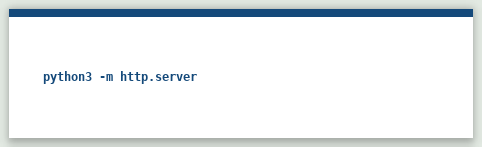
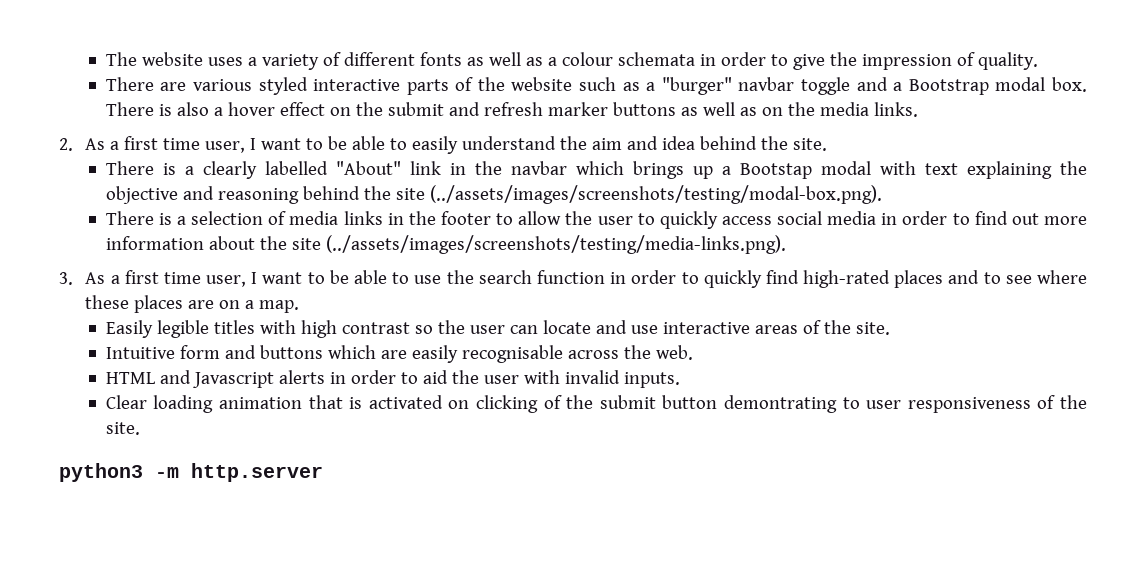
+ The website uses a variety of different fonts as well as a colour schemata in order to give the impression of quality.
+ There are various styled interactive parts of the website such as a "burger" navbar toggle and a Bootstrap modal box. There is also a hover effect on the submit and refresh marker buttons as well as on the media links.
+ 2. As a first time user, I want to be able to easily understand the aim and idea behind the site.
+ There is a clearly labelled "About" link in the navbar which brings up a Bootstap modal with text explaining the objective and reasoning behind the site (../assets/images/screenshots/testing/modal-box.png).
+ There is a selection of media links in the footer to allow the user to quickly access social media in order to find out more information about the site (../assets/images/screenshots/testing/media-links.png).
+ 3. As a first time user, I want to be able to use the search function in order to quickly find high-rated places and to see where these places are on a map.
+ Easily legible titles with high contrast so the user can locate and use interactive areas of the site.
+ Intuitive form and buttons which are easily recognisable across the web.
+ HTML and Javascript alerts in order to aid the user with invalid inputs.
+ Clear loading animation that is activated on clicking of the submit button demontrating to user responsiveness of the site.

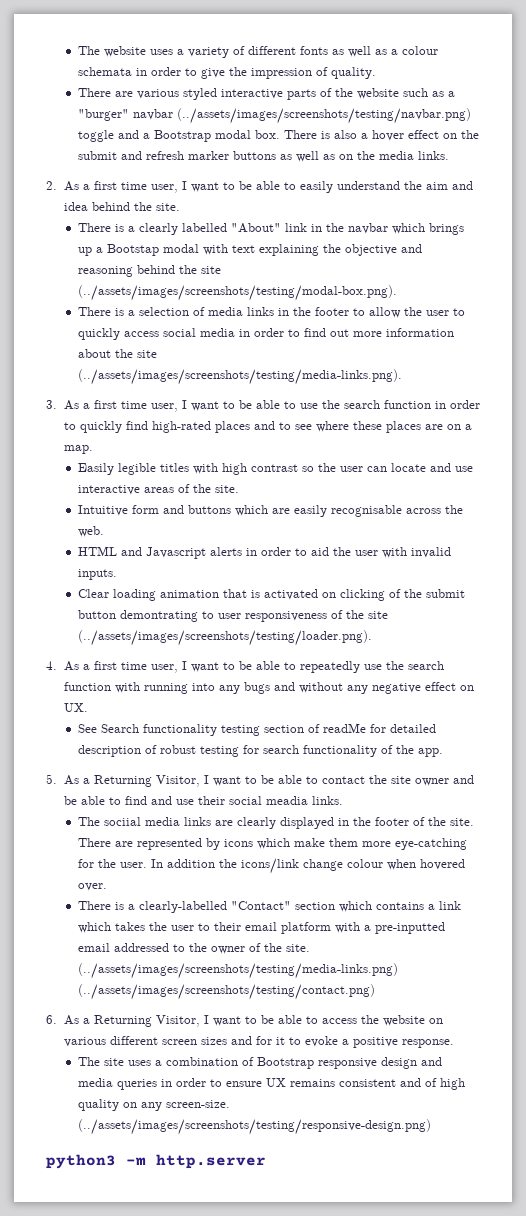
- There are various styled interactive parts of the website such as a "burger" navbar toggle and a Bootstrap modal box.
+ There are various styled interactive parts of the website such as a "burger" navbar (../assets/images/screenshots/testing/navbar.png) toggle and a Bootstrap modal box.
- Clear loading animation that is activated on clicking of the submit button demontrating to user responsiveness of the site.
+ Clear loading animation that is activated on clicking of the submit button demontrating to user responsiveness of the site (../assets/images/screenshots/testing/loader.png).
+ 4. As a first time user, I want to be able to repeatedly use the search function with running into any bugs and without any negative effect on UX.
+ See Search functionality testing section of readMe for detailed description of robust testing for search functionality of the app.
+ 5. As a Returning Visitor, I want to be able to contact the site owner and be able to find and use their social meadia links.
+ The sociial media links are clearly displayed in the footer of the site. There are represented by icons which make them more eye-catching for the user. In addition the icons/link change colour when hovered over.
+ There is a clearly-labelled "Contact" section which contains a link which takes the user to their email platform with a pre-inputted email addressed to the owner of the site. (../assets/images/screenshots/testing/media-links.png) (../assets/images/screenshots/testing/contact.png)
+ 6. As a Returning Visitor, I want to be able to access the website on various different screen sizes and for it to evoke a positive response.
+ The site uses a combination of Bootstrap responsive design and media queries in order to ensure UX remains consistent and of high quality on any screen-size. (../assets/images/screenshots/testing/responsive-design.png)

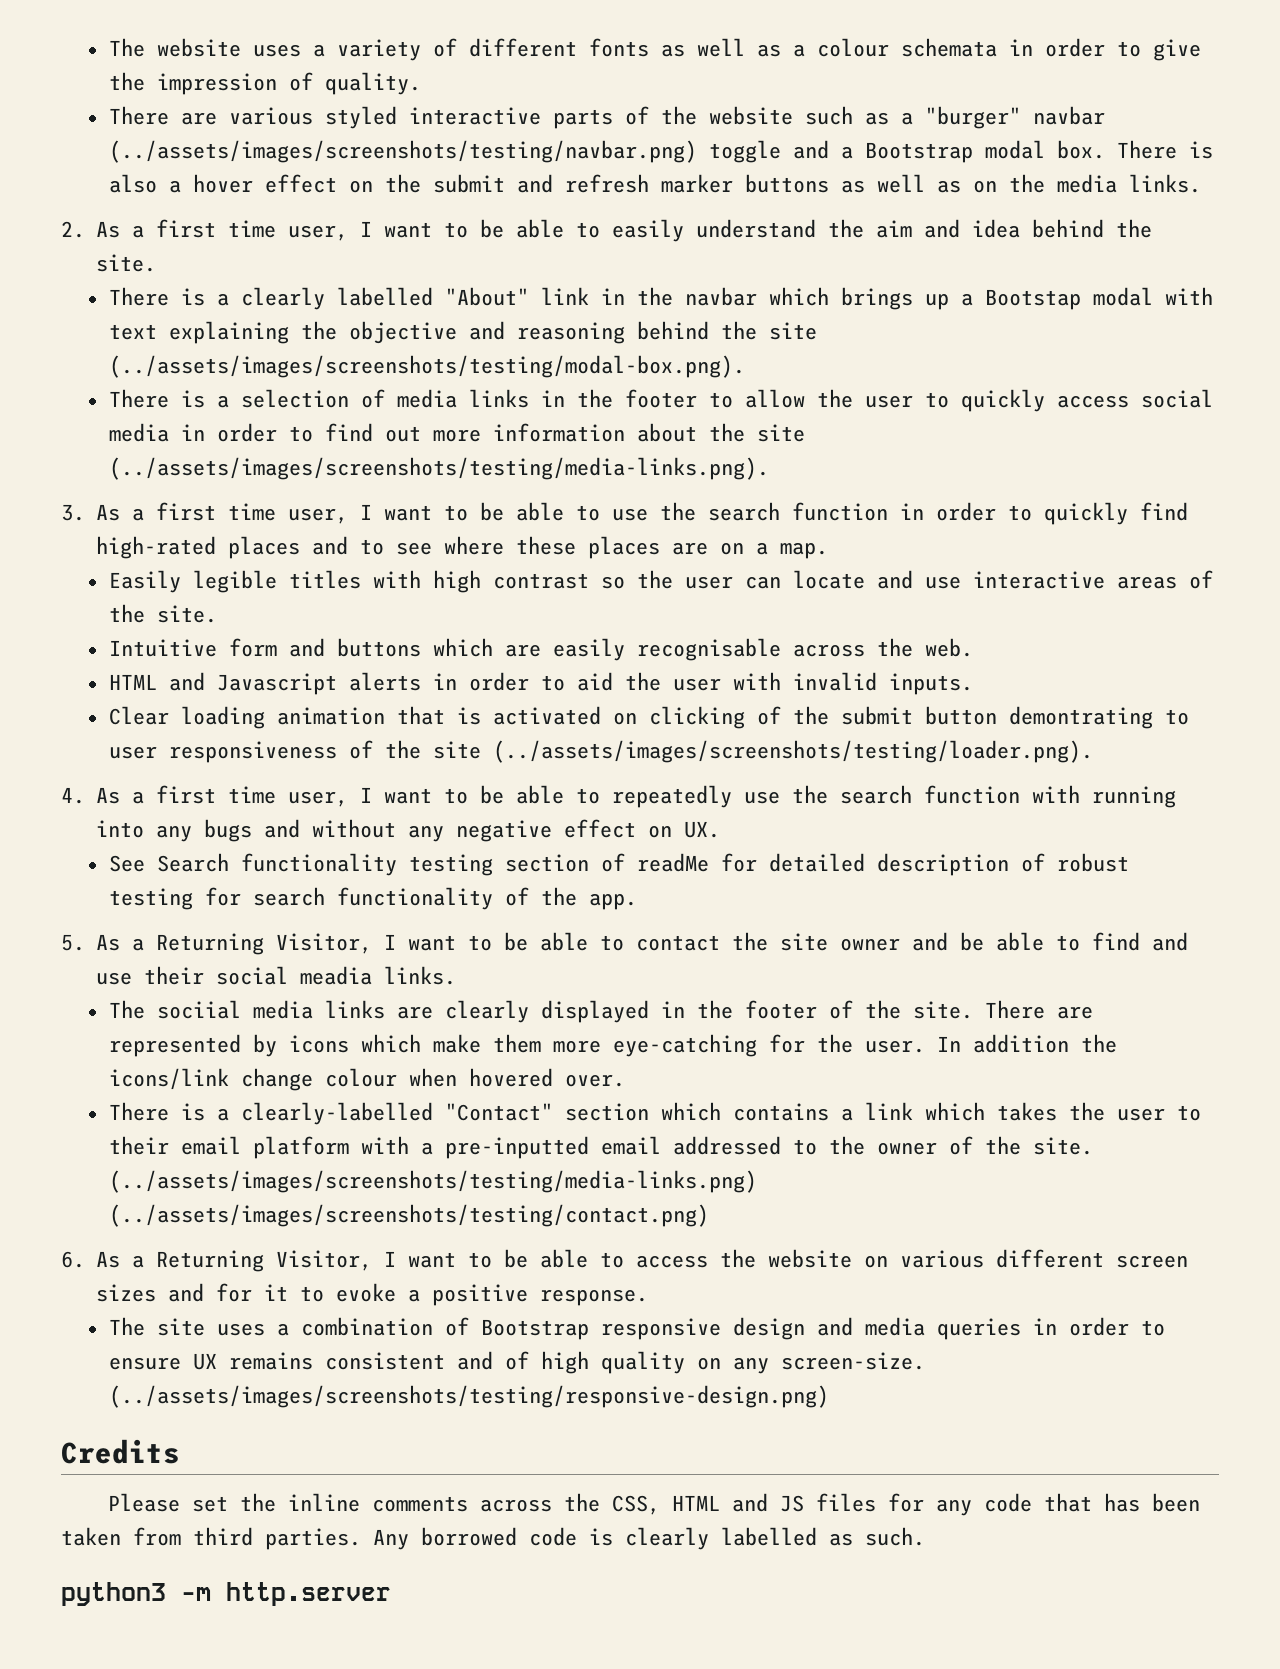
+ Credits
+ Please set the inline comments across the CSS, HTML and JS files for any code that has been taken from third parties. Any borrowed code is clearly labelled as such.

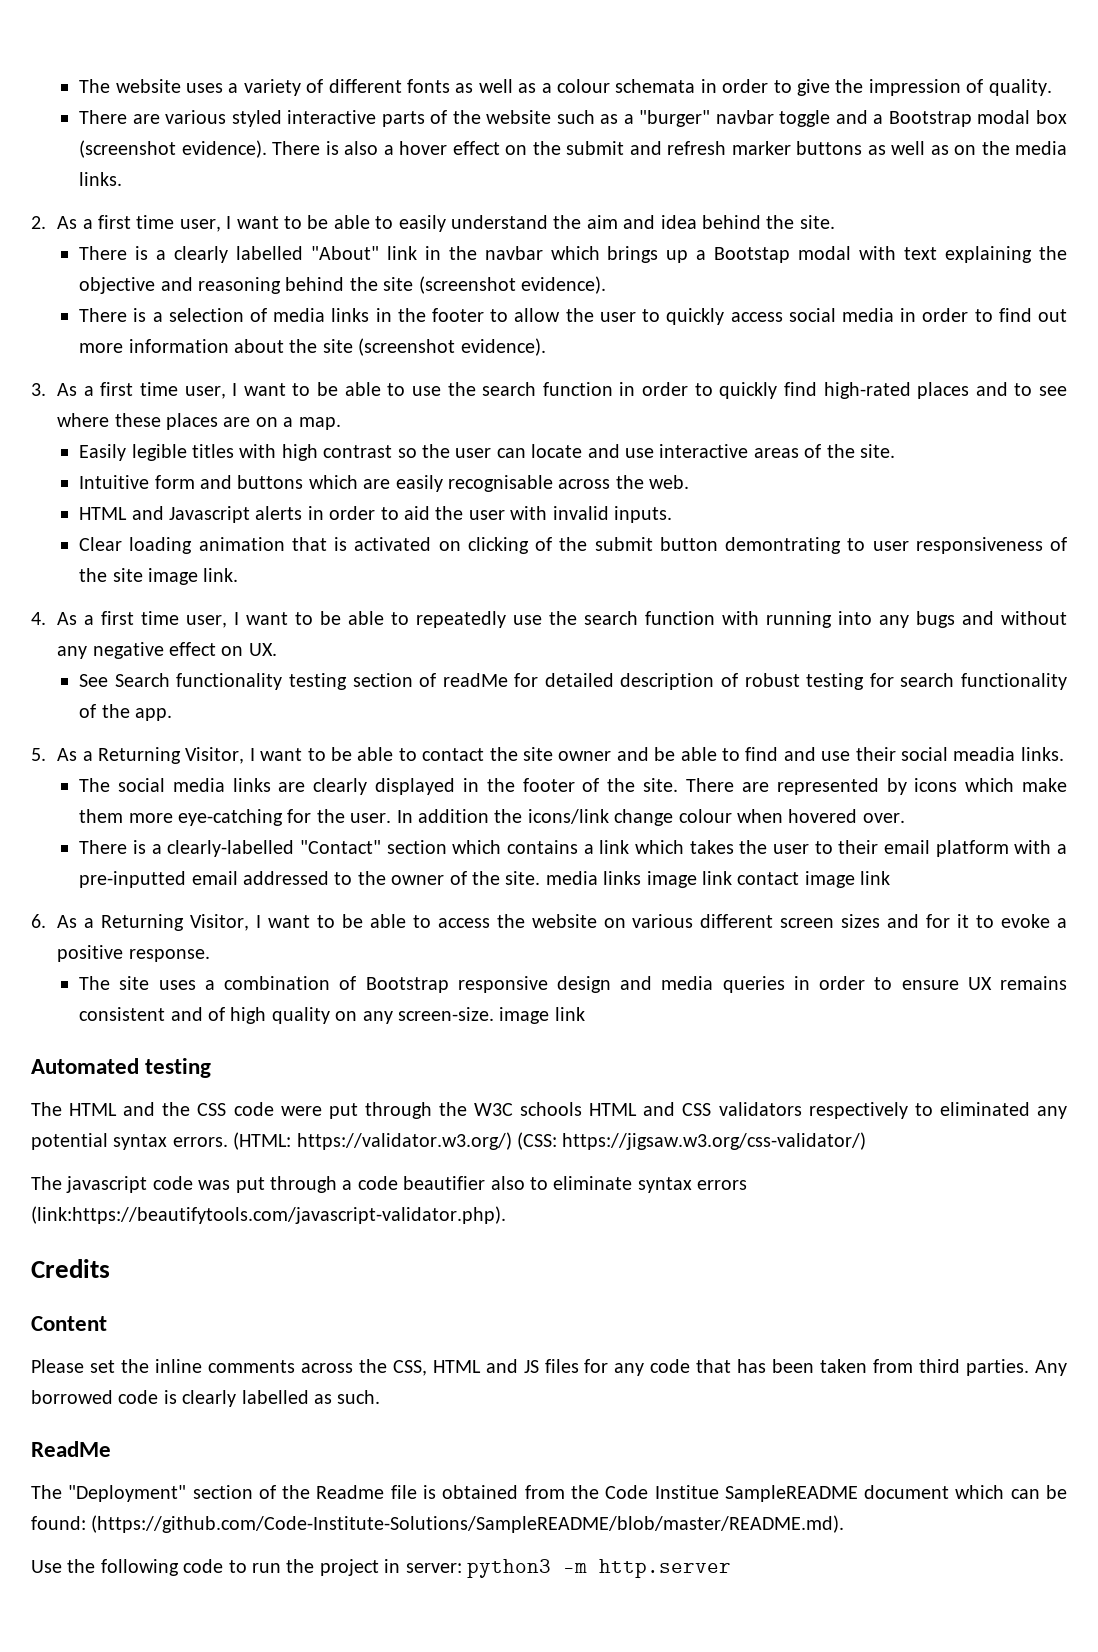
- There are various styled interactive parts of the website such as a "burger" navbar (../assets/images/screenshots/testing/navbar.png) toggle and a Bootstrap modal box.
+ There are various styled interactive parts of the website such as a "burger" navbar toggle and a Bootstrap modal box (screenshot evidence).
- There is a clearly labelled "About" link in the navbar which brings up a Bootstap modal with text explaining the objective and reasoning behind the site (../assets/images/screenshots/testing/modal-box.png).
+ There is a clearly labelled "About" link in the navbar which brings up a Bootstap modal with text explaining the objective and reasoning behind the site (screenshot evidence).
- There is a selection of media links in the footer to allow the user to quickly access social media in order to find out more information about the site (../assets/images/screenshots/testing/media-links.png).
+ There is a selection of media links in the footer to allow the user to quickly access social media in order to find out more information about the site (screenshot evidence).
- Clear loading animation that is activated on clicking of the submit button demontrating to user responsiveness of the site (../assets/images/screenshots/testing/loader.png).
+ Clear loading animation that is activated on clicking of the submit button demontrating to user responsiveness of the site image link.
- The sociial media links are clearly displayed in the footer of the site.
+ The social media links are clearly displayed in the footer of the site.
- There is a clearly-labelled "Contact" section which contains a link which takes the user to their email platform with a pre-inputted email addressed to the owner of the site. (../assets/images/screenshots/testing/media-links.png) (../assets/images/screenshots/testing/contact.png)
+ There is a clearly-labelled "Contact" section which contains a link which takes the user to their email platform with a pre-inputted email addressed to the owner of the site. media links image link contact image link
- The site uses a combination of Bootstrap responsive design and media queries in order to ensure UX remains consistent and of high quality on any screen-size. (../assets/images/screenshots/testing/responsive-design.png)
+ The site uses a combination of Bootstrap responsive design and media queries in order to ensure UX remains consistent and of high quality on any screen-size. image link
+ Automated testing
+ The HTML and the CSS code were put through the W3C schools HTML and CSS validators respectively to eliminated any potential syntax errors. (HTML: https://validator.w3.org/) (CSS: https://jigsaw.w3.org/css-validator/)
+ The javascript code was put through a code beautifier also to eliminate syntax errors (link:https://beautifytools.com/javascript-validator.php).
+ Content
- python3 -m http.server
+ ReadMe
+ The "Deployment" section of the Readme file is obtained from the Code Institue SampleREADME document which can be found: (https://github.com/Code-Institute-Solutions/SampleREADME/blob/master/README.md).
+ Use the following code to run the project in server: python3 -m http.server

